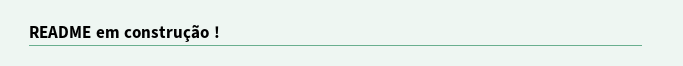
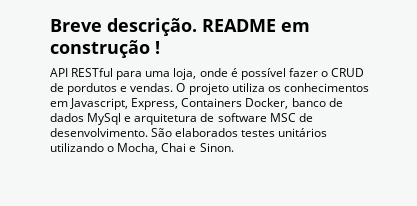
+ Breve descrição.
+ API RESTful para uma loja, onde é possível fazer o CRUD de pordutos e vendas. O projeto utiliza os conhecimentos em Javascript, Express, Containers Docker, banco de dados MySql e arquitetura de software MSC de desenvolvimento. São elaborados testes unitários utilizando o Mocha, Chai e Sinon.

